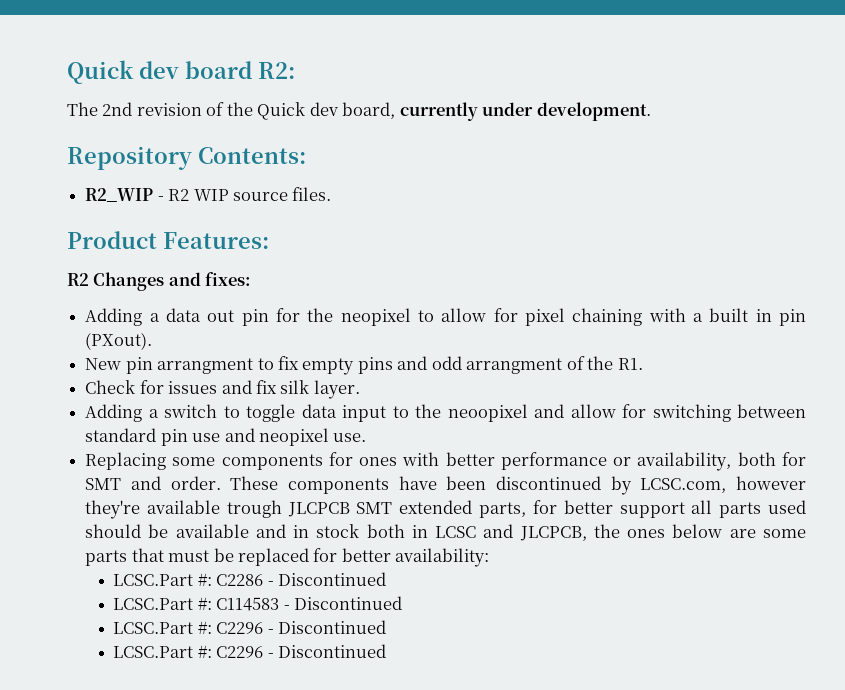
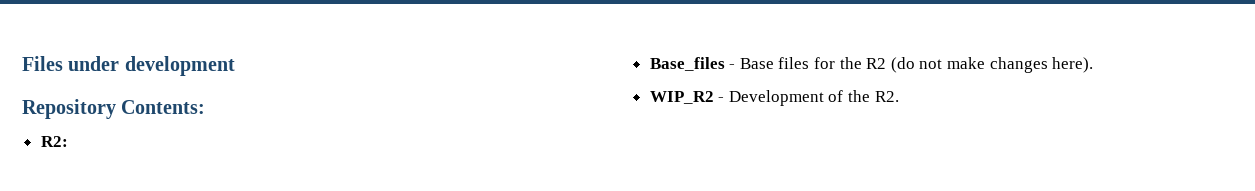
- Quick dev board R2:
- The 2nd revision of the Quick dev board, currently under development.
+ Files under development
  Repository Contents:
- R2_WIP - R2 WIP source files.
- Product Features:
- R2 Changes and fixes:
- Adding a data out pin for the neopixel to allow for pixel chaining with a built in pin (PXout).
- New pin arrangment to fix empty pins and odd arrangment of the R1.
- Check for issues and fix silk layer.
- Adding a switch to toggle data input to the neoopixel and allow for switching between standard pin use and neopixel use.
- Replacing some components for ones with better performance or availability, both for SMT and order. These components have been discontinued by LCSC.com, however they're available trough JLCPCB SMT extended parts, for better support all parts used should be available and in stock both in LCSC and JLCPCB, the ones below are some parts that must be replaced for better availability:
- LCSC.Part #: C2286 - Discontinued
- LCSC.Part #: C114583 - Discontinued
- LCSC.Part #: C2296 - Discontinued
- LCSC.Part #: C2296 - Discontinued
+ R2:
+ Base_files - Base files for the R2 (do not make changes here).
+ WIP_R2 - Development of the R2.

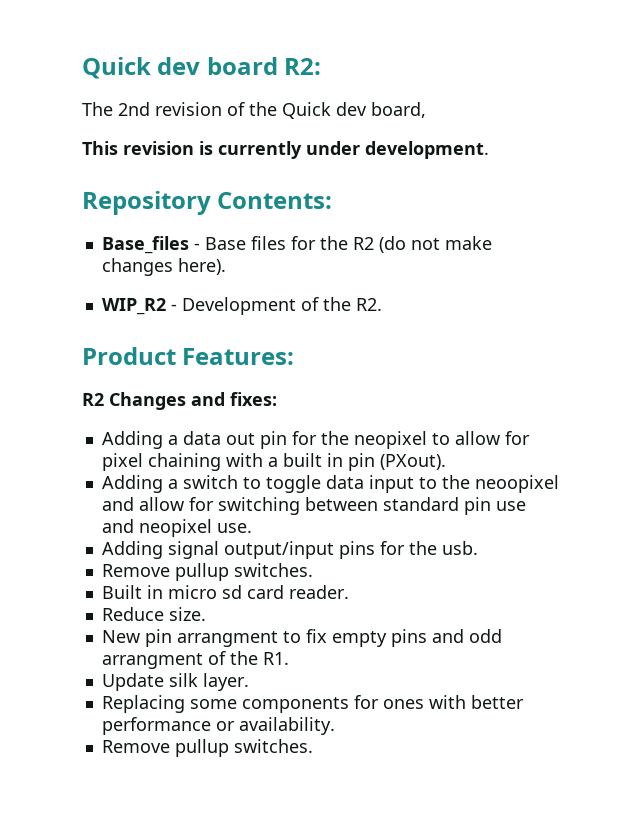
- Files under development
+ Quick dev board R2:
+ The 2nd revision of the Quick dev board,
+ This revision is currently under development.
- R2:
+ Product Features:
+ R2 Changes and fixes:
+ Adding a data out pin for the neopixel to allow for pixel chaining with a built in pin (PXout).
+ Adding a switch to toggle data input to the neoopixel and allow for switching between standard pin use and neopixel use.
+ Adding signal output/input pins for the usb.
+ Remove pullup switches.
+ Built in micro sd card reader.
+ Reduce size.
+ New pin arrangment to fix empty pins and odd arrangment of the R1.
+ Update silk layer.
+ Replacing some components for ones with better performance or availability.
+ Remove pullup switches.

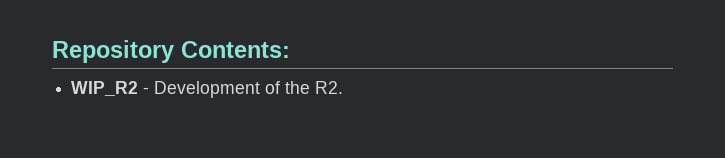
- Quick dev board R2:
- The 2nd revision of the Quick dev board,
- This revision is currently under development.
  Repository Contents:
- Base_files - Base files for the R2 (do not make changes here).
- Product Features:
- R2 Changes and fixes:
- Adding a data out pin for the neopixel to allow for pixel chaining with a built in pin (PXout).
- Adding a switch to toggle data input to the neoopixel and allow for switching between standard pin use and neopixel use.
- Adding signal output/input pins for the usb.
- Remove pullup switches.
- Built in micro sd card reader.
- Reduce size.
- New pin arrangment to fix empty pins and odd arrangment of the R1.
- Update silk layer.
- Replacing some components for ones with better performance or availability.
- Remove pullup switches.

